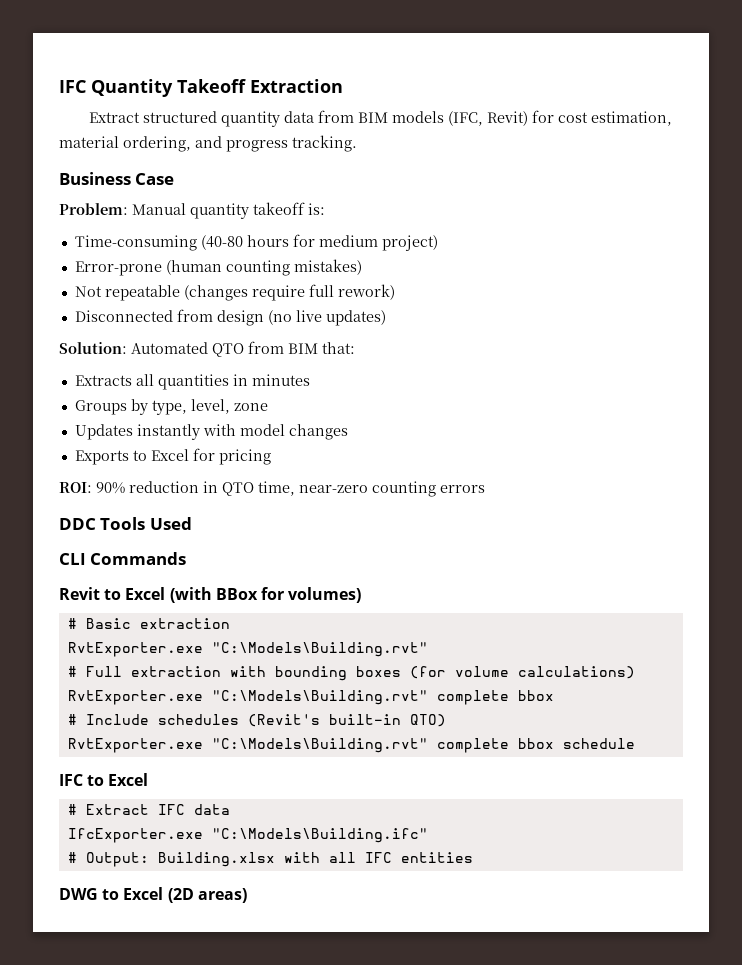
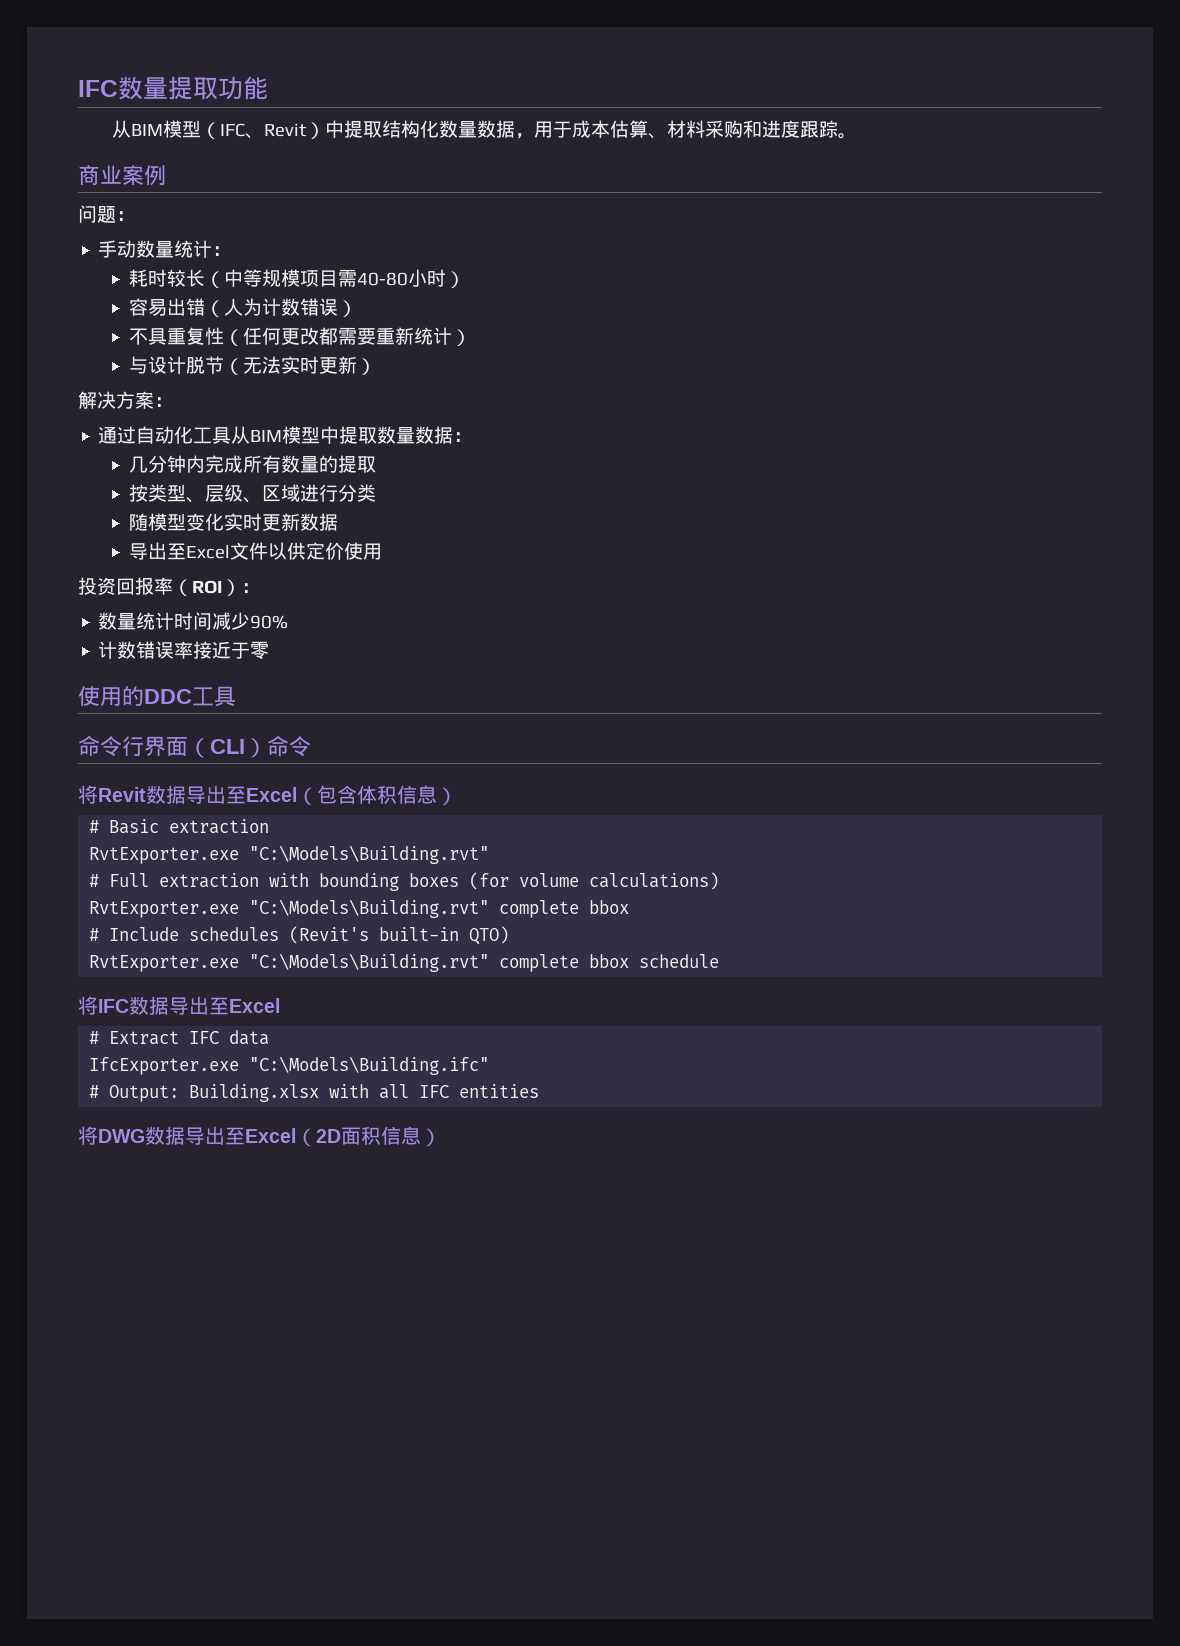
- IFC Quantity Takeoff Extraction
- Extract structured quantity data from BIM models (IFC, Revit) for cost estimation, material ordering, and progress tracking.
- Business Case
- Problem: Manual quantity takeoff is:
- Time-consuming (40-80 hours for medium project)
- Error-prone (human counting mistakes)
- Not repeatable (changes require full rework)
- Disconnected from design (no live updates)
- Solution: Automated QTO from BIM that:
- Extracts all quantities in minutes
- Groups by type, level, zone
- Updates instantly with model changes
- Exports to Excel for pricing
- ROI: 90% reduction in QTO time, near-zero counting errors
- DDC Tools Used
- CLI Commands
- Revit to Excel (with BBox for volumes)
+ IFC数量提取功能
+ 从BIM模型（IFC、Revit）中提取结构化数量数据，用于成本估算、材料采购和进度跟踪。
+ 商业案例
+ 问题：
+ 手动数量统计：
+ 耗时较长（中等规模项目需40-80小时）
+ 容易出错（人为计数错误）
+ 不具重复性（任何更改都需要重新统计）
+ 与设计脱节（无法实时更新）
+ 解决方案：
+ 通过自动化工具从BIM模型中提取数量数据：
+ 几分钟内完成所有数量的提取
+ 按类型、层级、区域进行分类
+ 随模型变化实时更新数据
+ 导出至Excel文件以供定价使用
+ 投资回报率（ROI）：
+ 数量统计时间减少90%
+ 计数错误率接近于零
+ 使用的DDC工具
+ 命令行界面（CLI）命令
+ 将Revit数据导出至Excel（包含体积信息）
- IFC to Excel
+ 将IFC数据导出至Excel
- DWG to Excel (2D areas)
+ 将DWG数据导出至Excel（2D面积信息）

